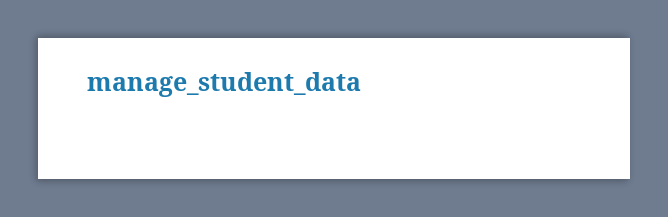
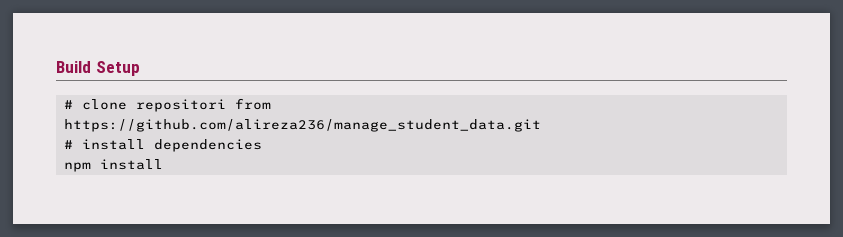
- manage_student_data
+ Build Setup
+ # clone repositori from
+ https://github.com/alireza236/manage_student_data.git
+ # install dependencies
+ npm install

